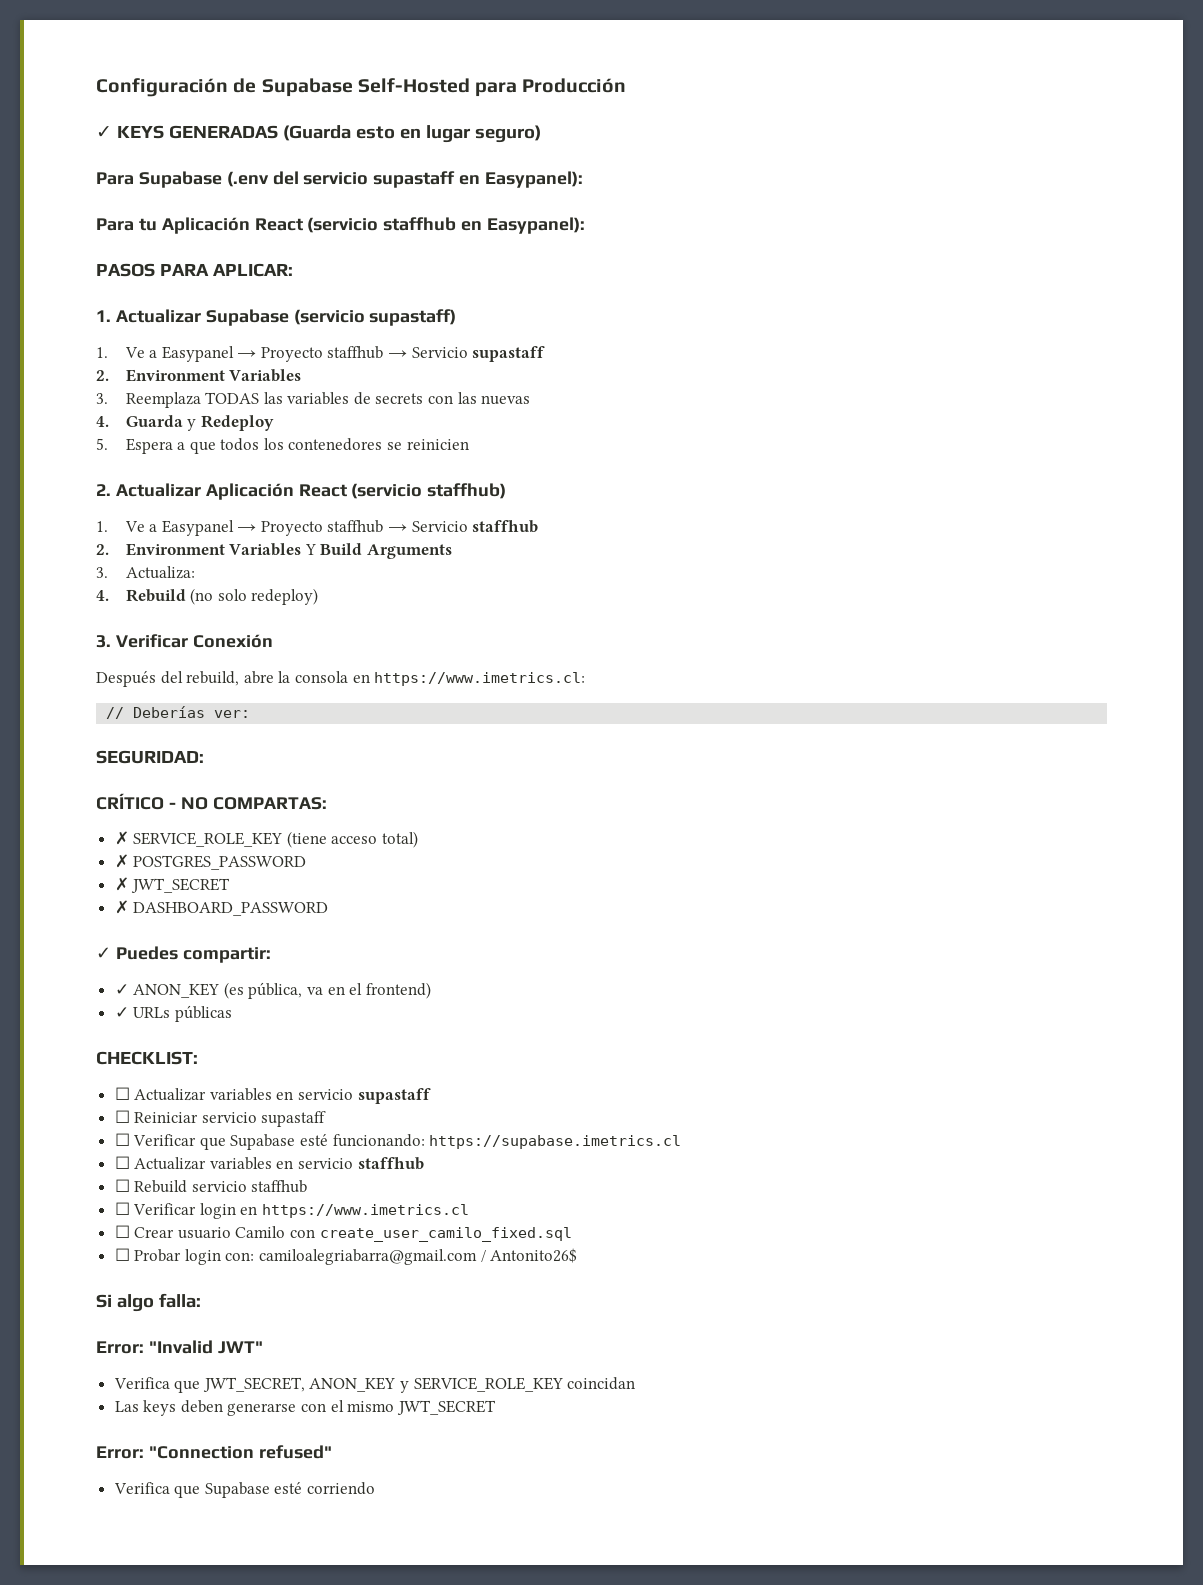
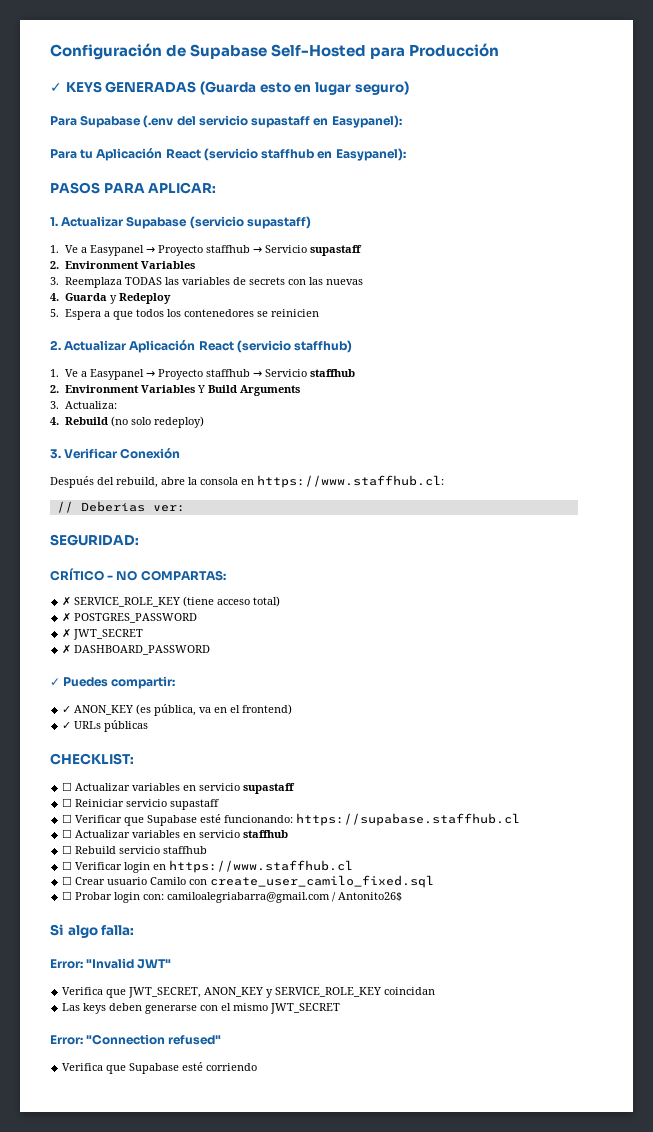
- Después del rebuild, abre la consola en https://www.imetrics.cl:
+ Después del rebuild, abre la consola en https://www.staffhub.cl:
- ☐ Verificar que Supabase esté funcionando: https://supabase.imetrics.cl
+ ☐ Verificar que Supabase esté funcionando: https://supabase.staffhub.cl
- ☐ Verificar login en https://www.imetrics.cl
+ ☐ Verificar login en https://www.staffhub.cl

